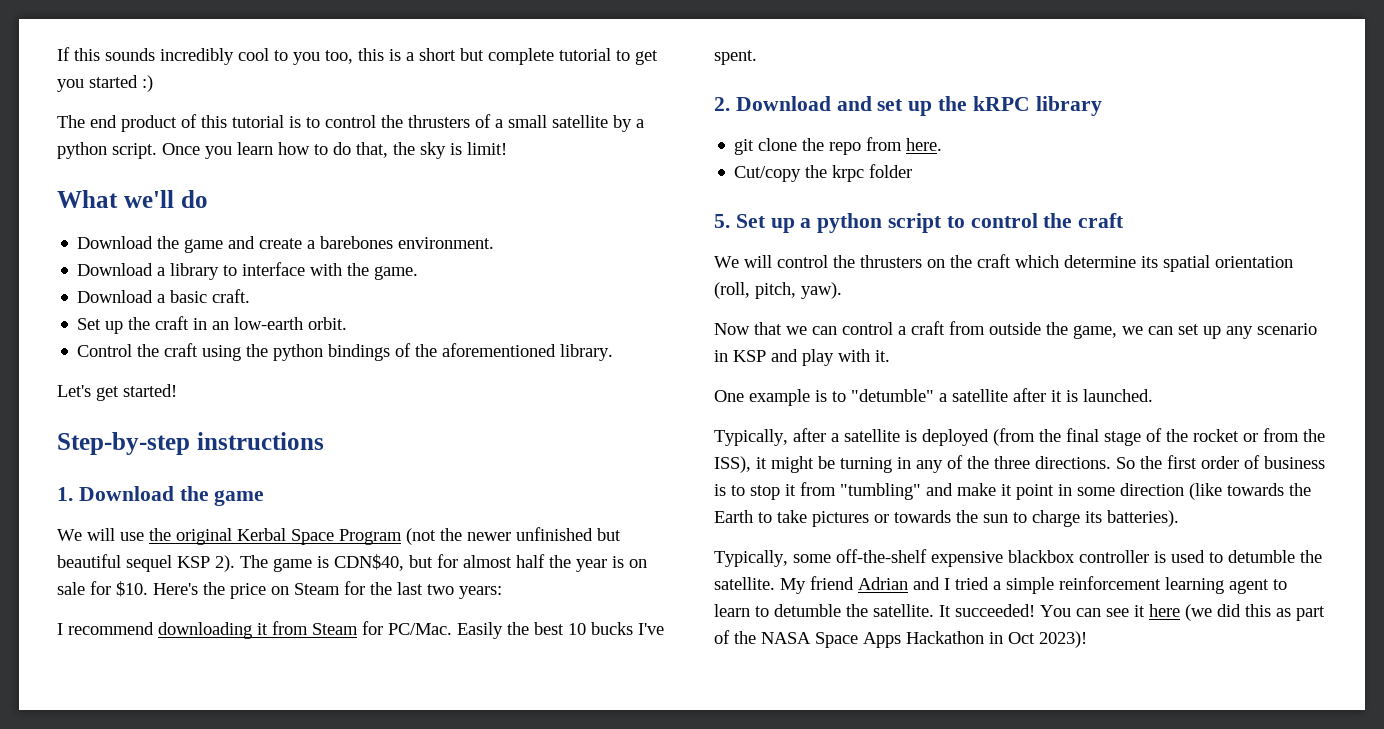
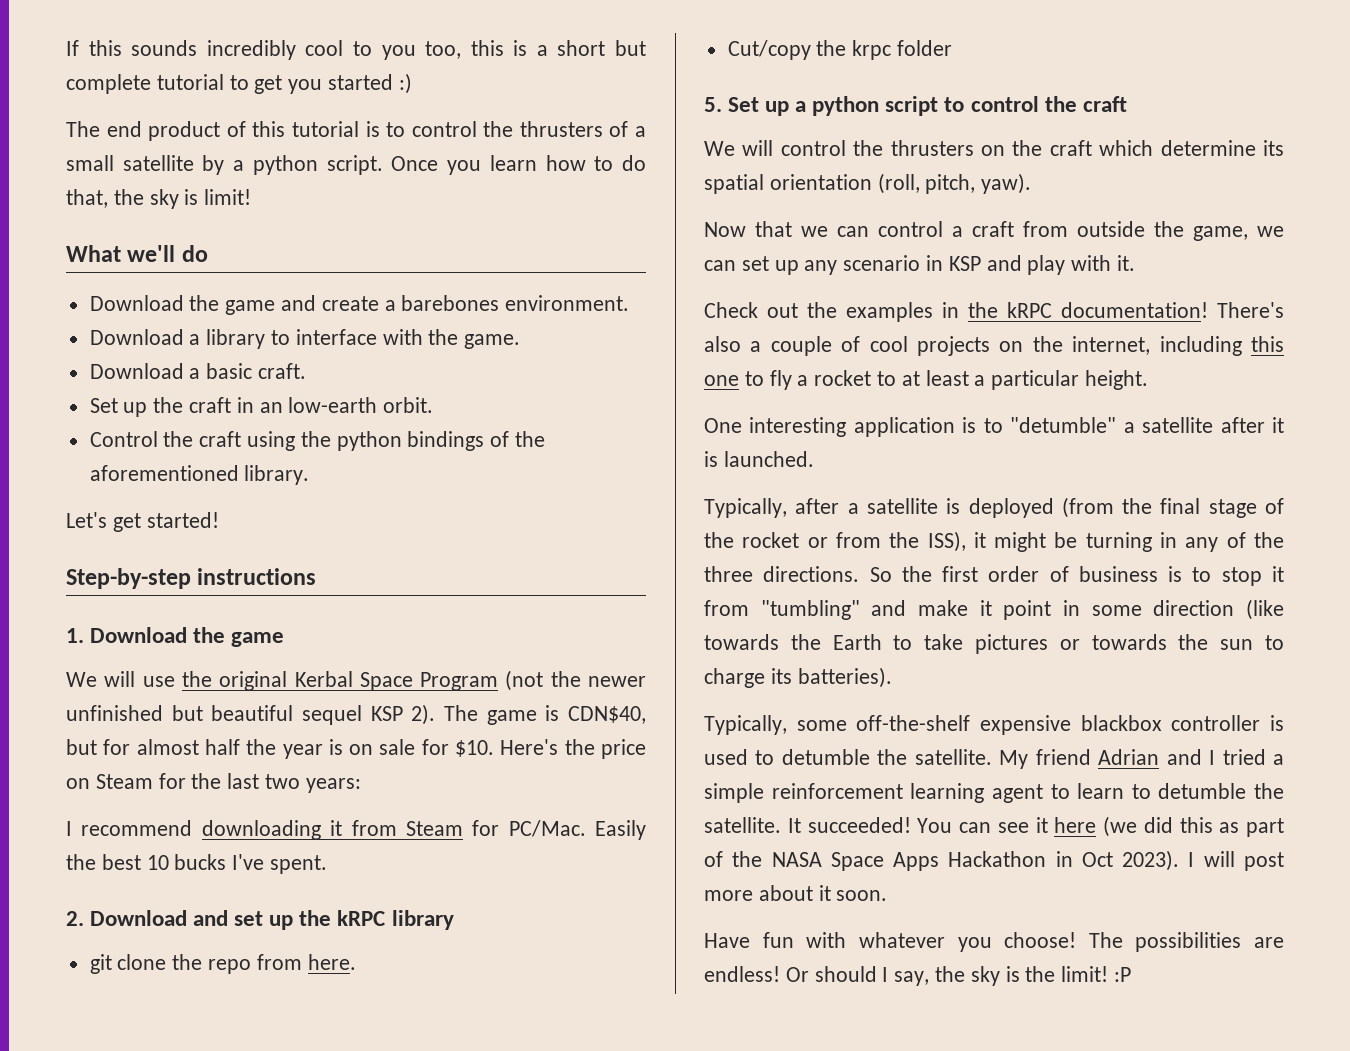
+ Check out the examples in the kRPC documentation! There's also a couple of cool projects on the internet, including this one to fly a rocket to at least a particular height.
- One example is to "detumble" a satellite after it is launched.
+ One interesting application is to "detumble" a satellite after it is launched.
- You can see it here (we did this as part of the NASA Space Apps Hackathon in Oct 2023)!
+ You can see it here (we did this as part of the NASA Space Apps Hackathon in Oct 2023). I will post more about it soon.
+ Have fun with whatever you choose! The possibilities are endless! Or should I say, the sky is the limit! :P

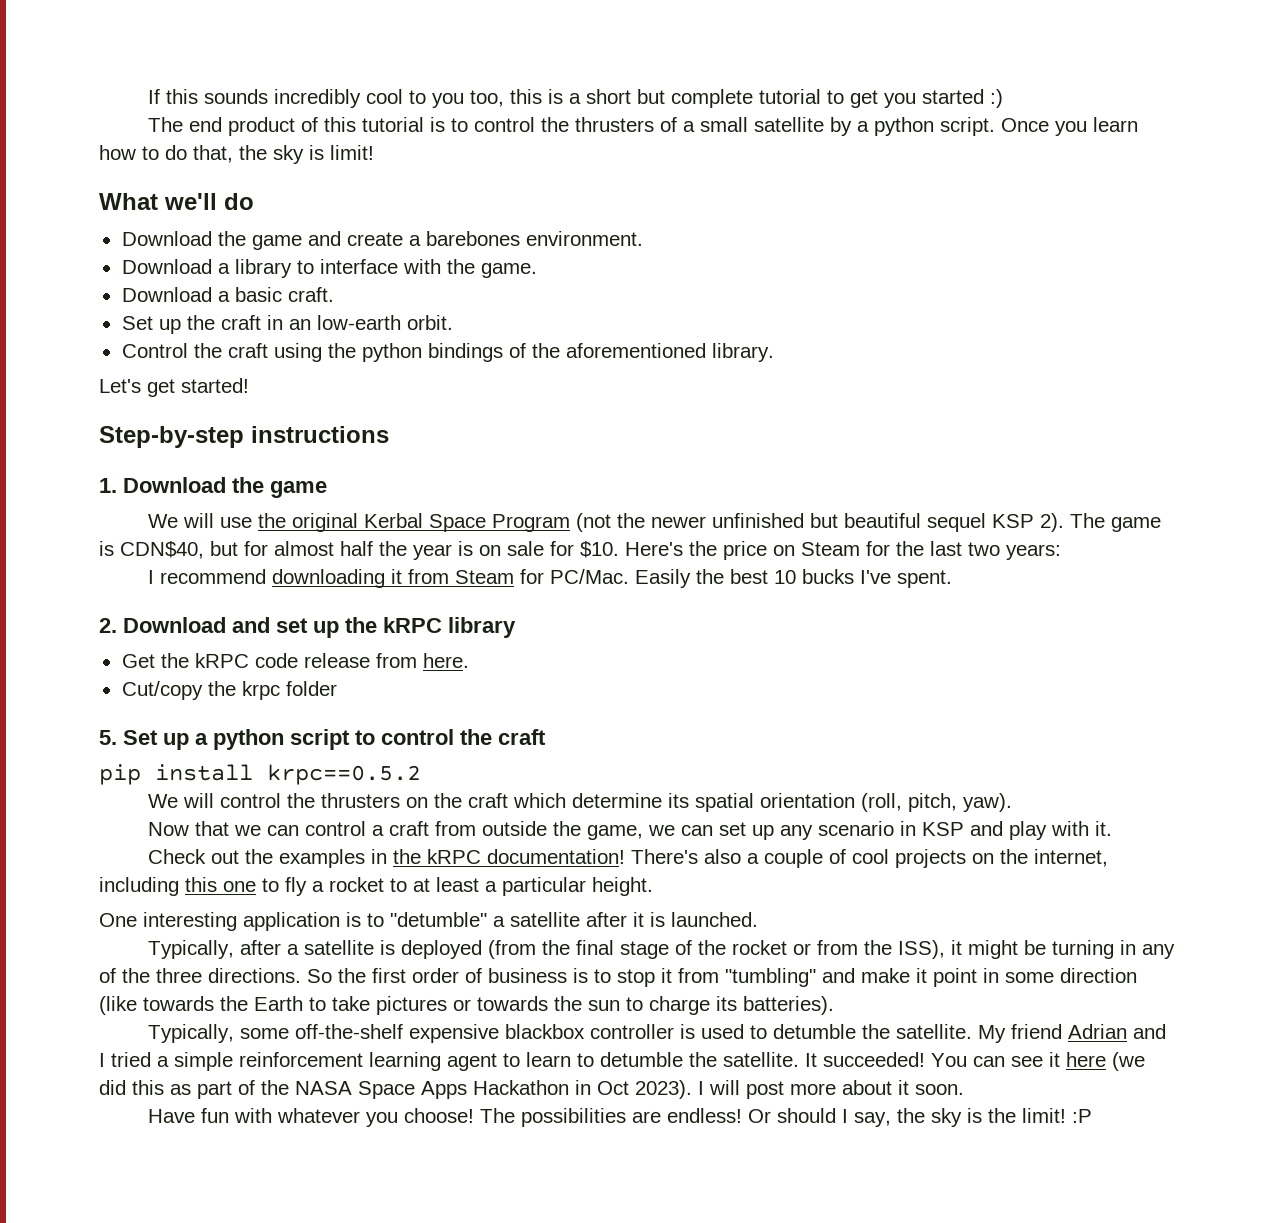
- git clone the repo from here.
+ Get the kRPC code release from here.
+ pip install krpc==0.5.2

